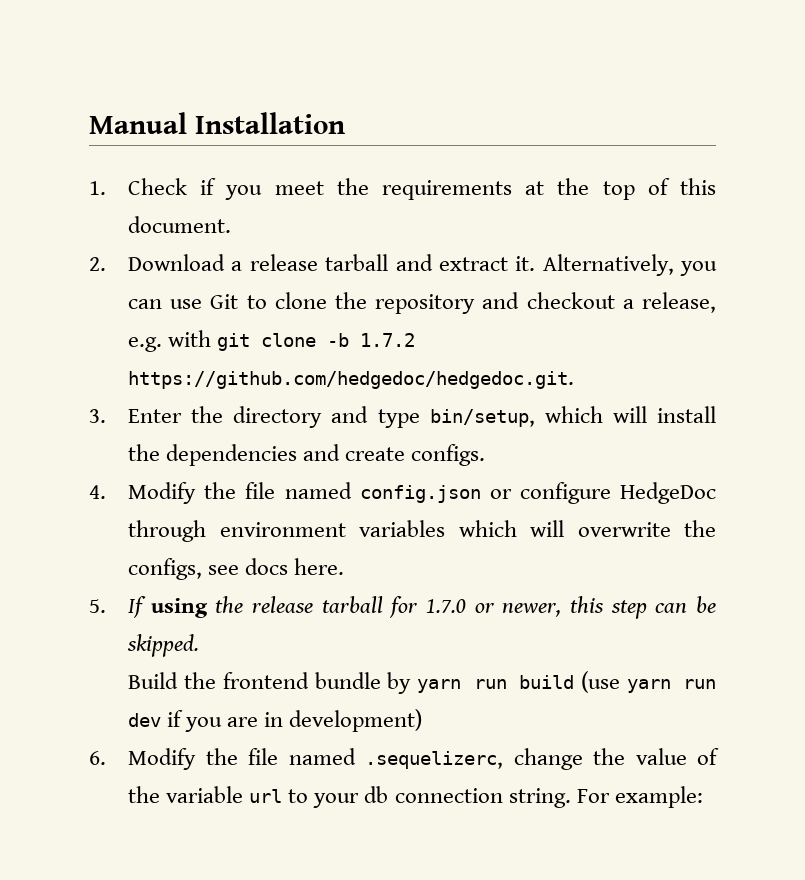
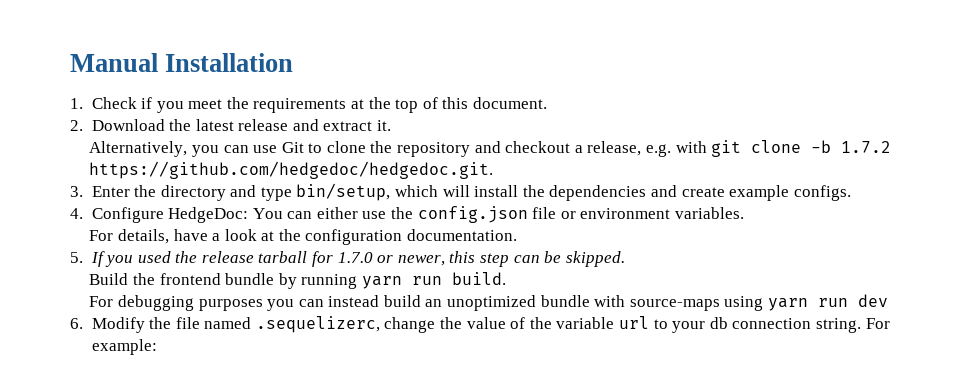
- 2. Download a release tarball and extract it. Alternatively, you can use Git to clone the repository and checkout a release, e.g. with git clone -b 1.7.2 https://github.com/hedgedoc/hedgedoc.git.
+ 2. Download the latest release and extract it.
+ Alternatively, you can use Git to clone the repository and checkout a release, e.g. with git clone -b 1.7.2 https://github.com/hedgedoc/hedgedoc.git.
- 3. Enter the directory and type bin/setup, which will install the dependencies and create configs.
+ 3. Enter the directory and type bin/setup, which will install the dependencies and create example configs.
- 4. Modify the file named config.json or configure HedgeDoc through environment variables which will overwrite the configs, see docs here.
+ 4. Configure HedgeDoc: You can either use the config.json file or environment variables.
+ For details, have a look at the configuration documentation.
- 5. If using the release tarball for 1.7.0 or newer, this step can be skipped.
+ 5. If you used the release tarball for 1.7.0 or newer, this step can be skipped.
- Build the frontend bundle by yarn run build (use yarn run dev if you are in development)
+ Build the frontend bundle by running yarn run build.
+ For debugging purposes you can instead build an unoptimized bundle with source-maps using yarn run dev

